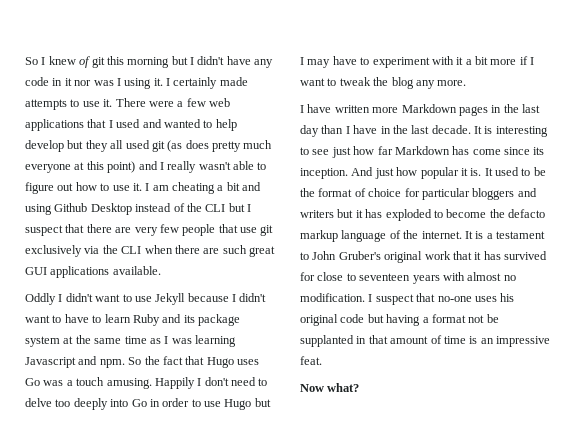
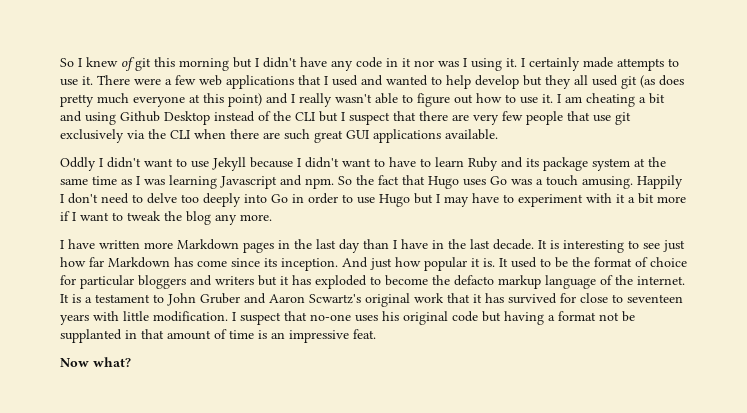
- It is a testament to John Gruber's original work that it has survived for close to seventeen years with almost no modification.
+ It is a testament to John Gruber and Aaron Scwartz's original work that it has survived for close to seventeen years with little modification.

